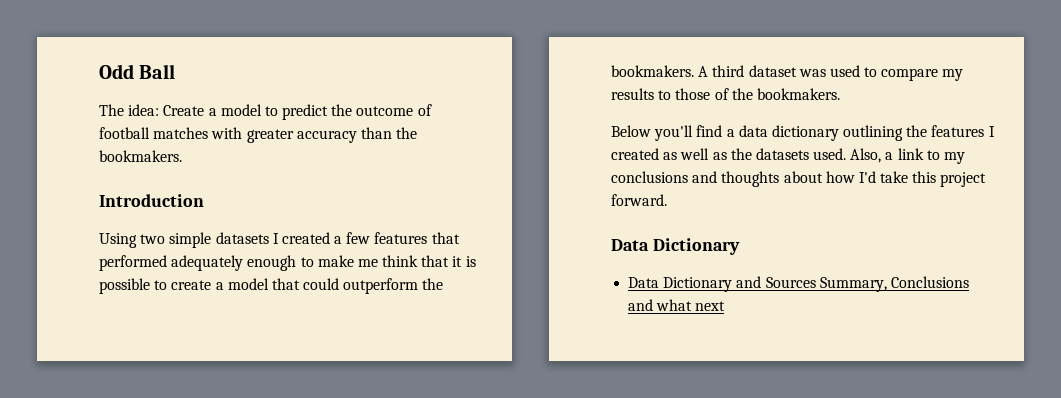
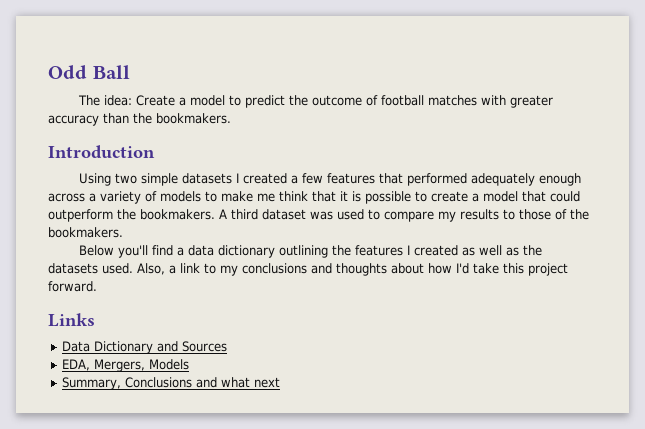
- Using two simple datasets I created a few features that performed adequately enough to make me think that it is possible to create a model that could outperform the bookmakers.
+ Using two simple datasets I created a few features that performed adequately enough across a variety of models to make me think that it is possible to create a model that could outperform the bookmakers.
  Also, a link to my conclusions and thoughts about how I'd take this project forward.
- Data Dictionary
+ Links
- Data Dictionary and Sources Summary, Conclusions and what next
+ Data Dictionary and Sources
+ EDA, Mergers, Models
+ Summary, Conclusions and what next

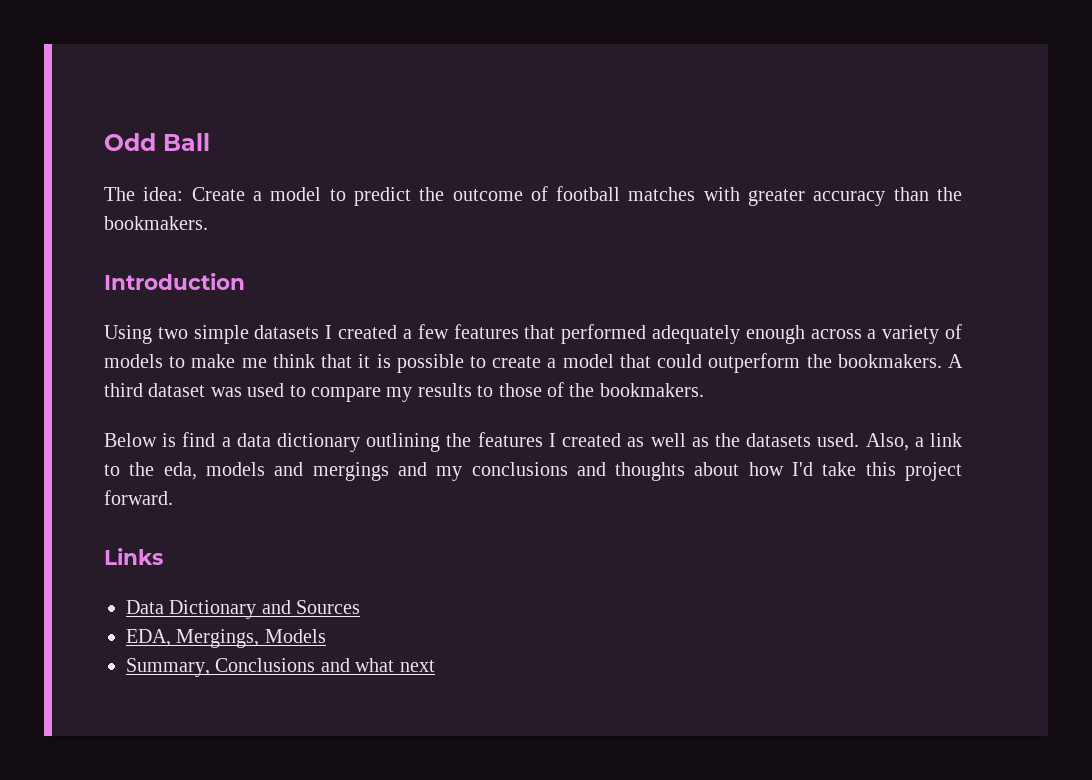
- Below you'll find a data dictionary outlining the features I created as well as the datasets used.
+ Below is find a data dictionary outlining the features I created as well as the datasets used.
- Also, a link to my conclusions and thoughts about how I'd take this project forward.
+ Also, a link to the eda, models and mergings and my conclusions and thoughts about how I'd take this project forward.
- EDA, Mergers, Models
+ EDA, Mergings, Models

